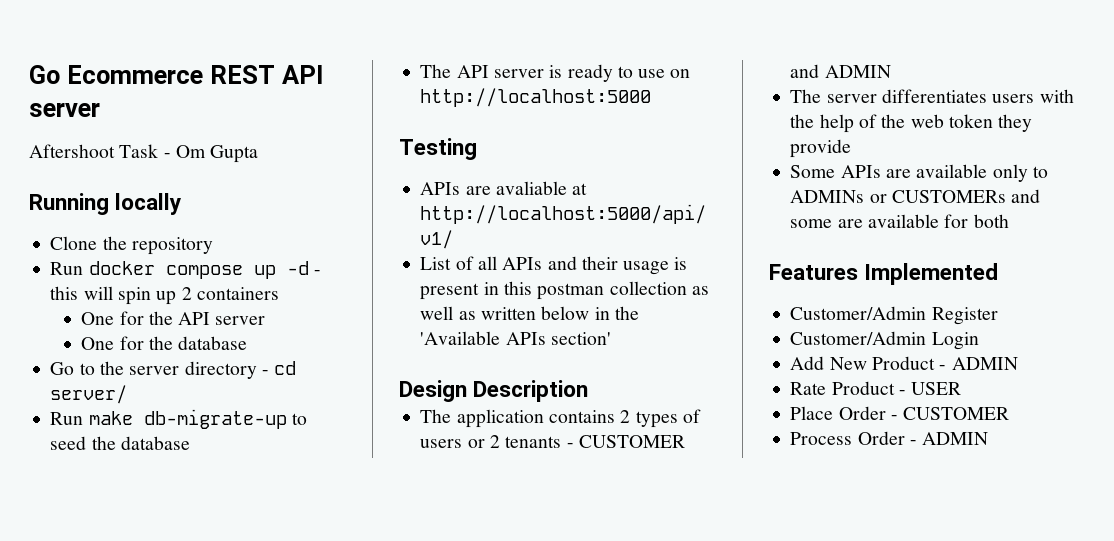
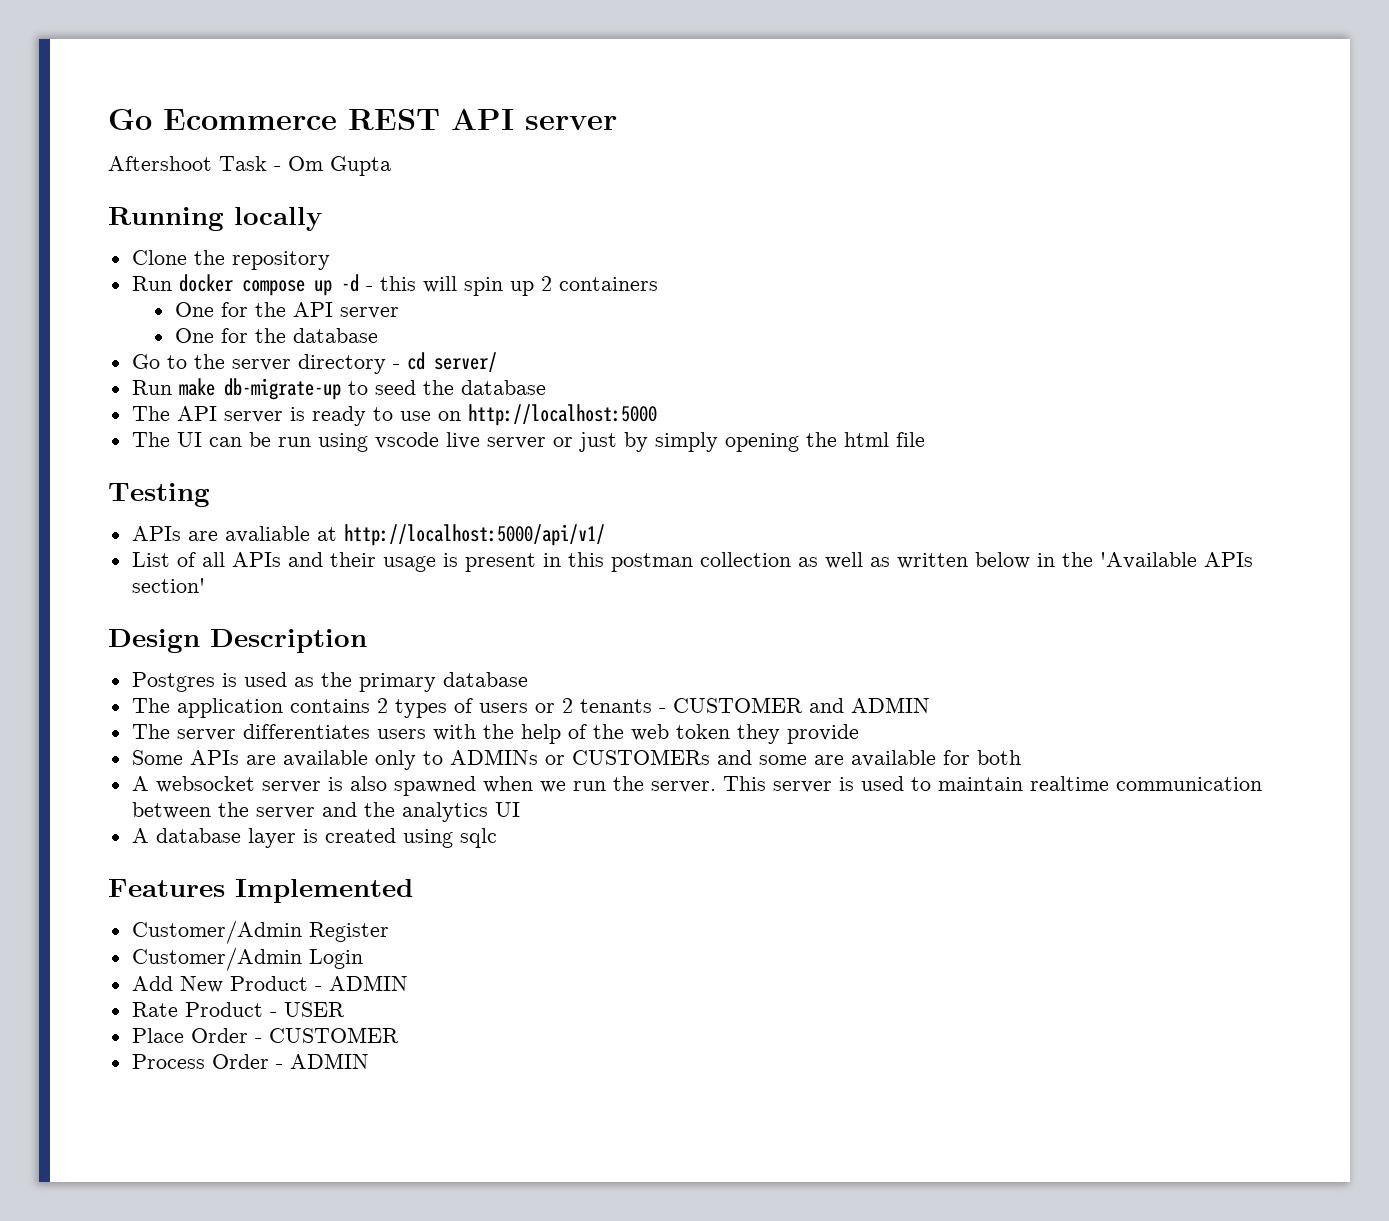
+ The UI can be run using vscode live server or just by simply opening the html file
+ Postgres is used as the primary database
+ A websocket server is also spawned when we run the server. This server is used to maintain realtime communication between the server and the analytics UI
+ A database layer is created using sqlc

